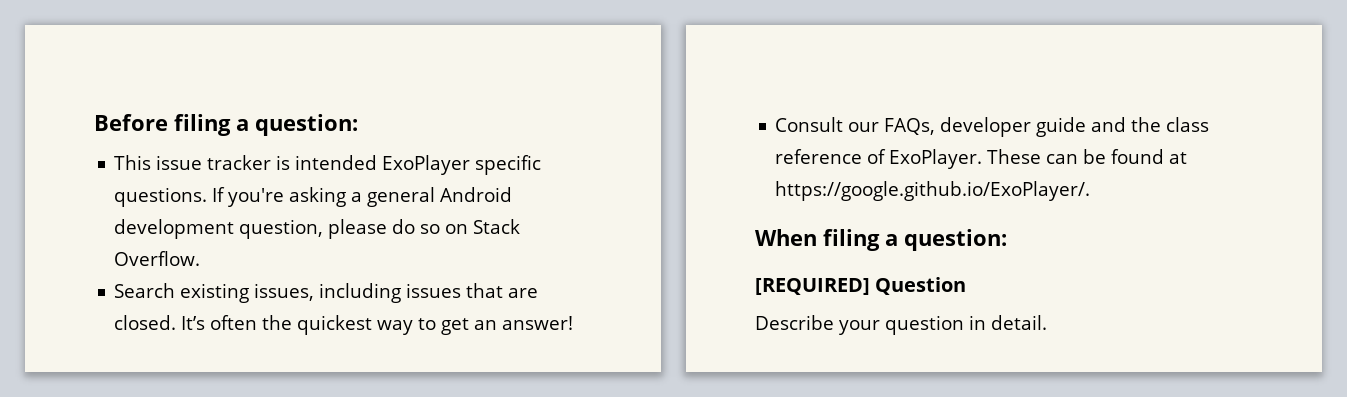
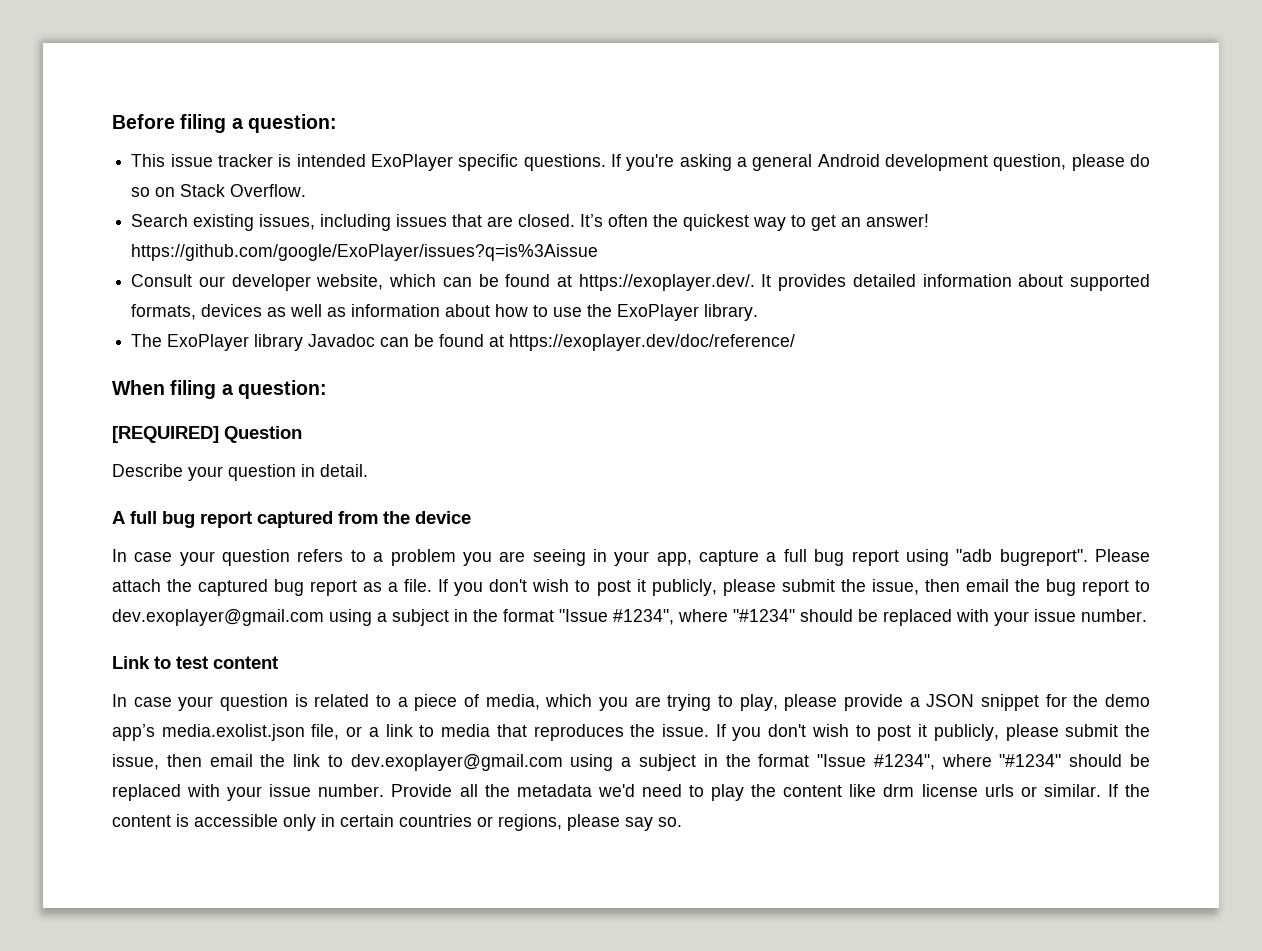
- It’s often the quickest way to get an answer!
+ It’s often the quickest way to get an answer! https://github.com/google/ExoPlayer/issues?q=is%3Aissue
- Consult our FAQs, developer guide and the class reference of ExoPlayer. These can be found at https://google.github.io/ExoPlayer/.
+ Consult our developer website, which can be found at https://exoplayer.dev/. It provides detailed information about supported formats, devices as well as information about how to use the ExoPlayer library.
+ The ExoPlayer library Javadoc can be found at https://exoplayer.dev/doc/reference/
+ A full bug report captured from the device
+ In case your question refers to a problem you are seeing in your app, capture a full bug report using "adb bugreport". Please attach the captured bug report as a file. If you don't wish to post it publicly, please submit the issue, then email the bug report to dev.exoplayer@gmail.com using a subject in the format "Issue #1234", where "#1234" should be replaced with your issue number.
+ Link to test content
+ In case your question is related to a piece of media, which you are trying to play, please provide a JSON snippet for the demo app’s media.exolist.json file, or a link to media that reproduces the issue. If you don't wish to post it publicly, please submit the issue, then email the link to dev.exoplayer@gmail.com using a subject in the format "Issue #1234", where "#1234" should be replaced with your issue number. Provide all the metadata we'd need to play the content like drm license urls or similar. If the content is accessible only in certain countries or regions, please say so.

